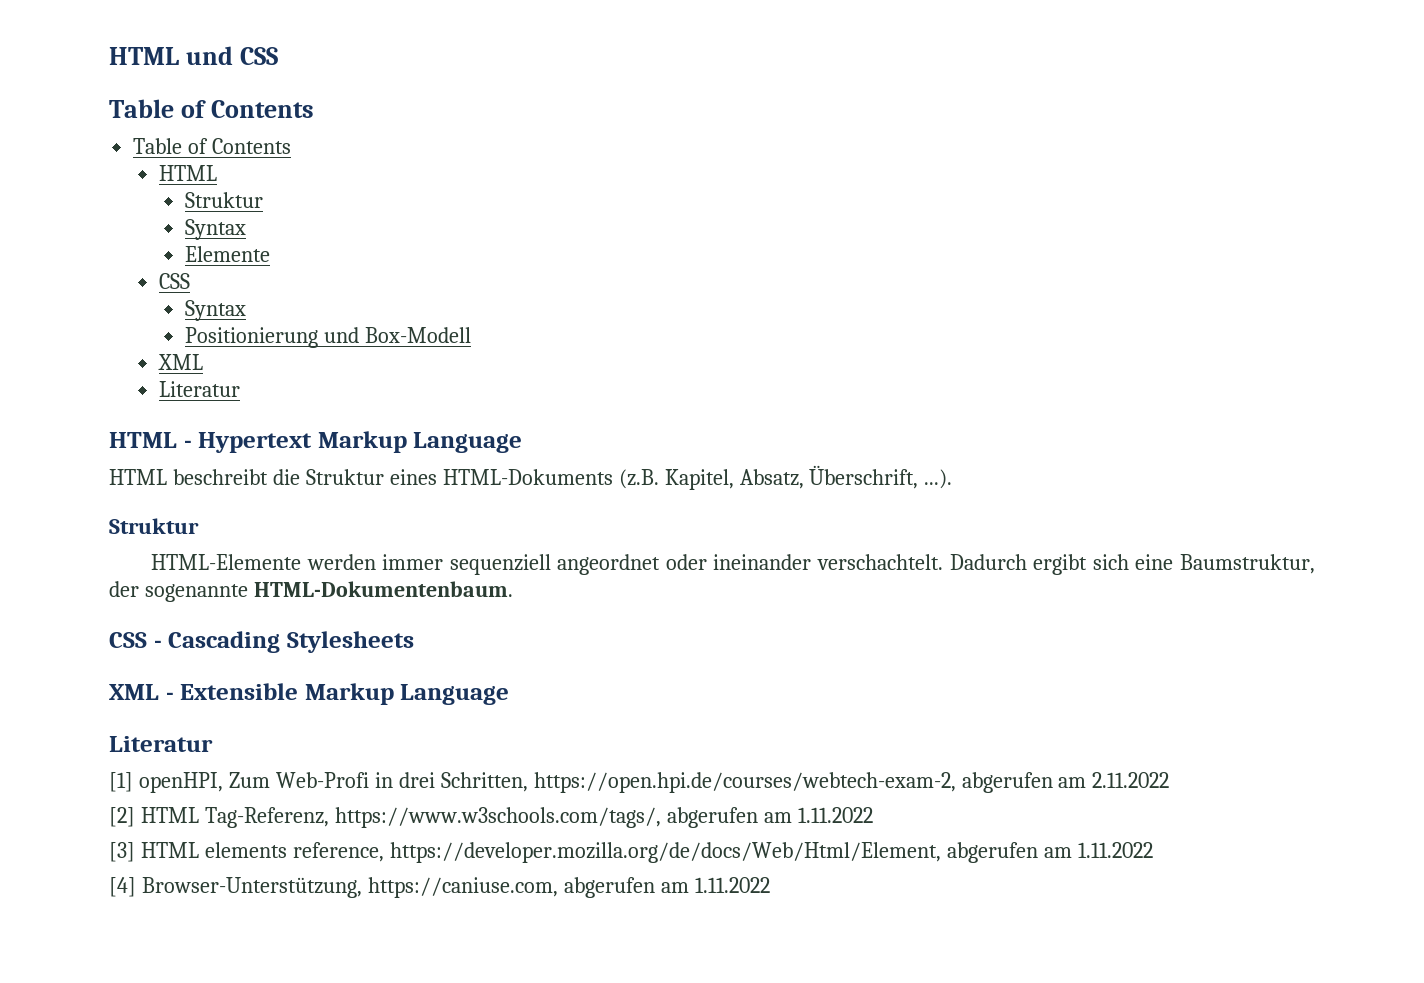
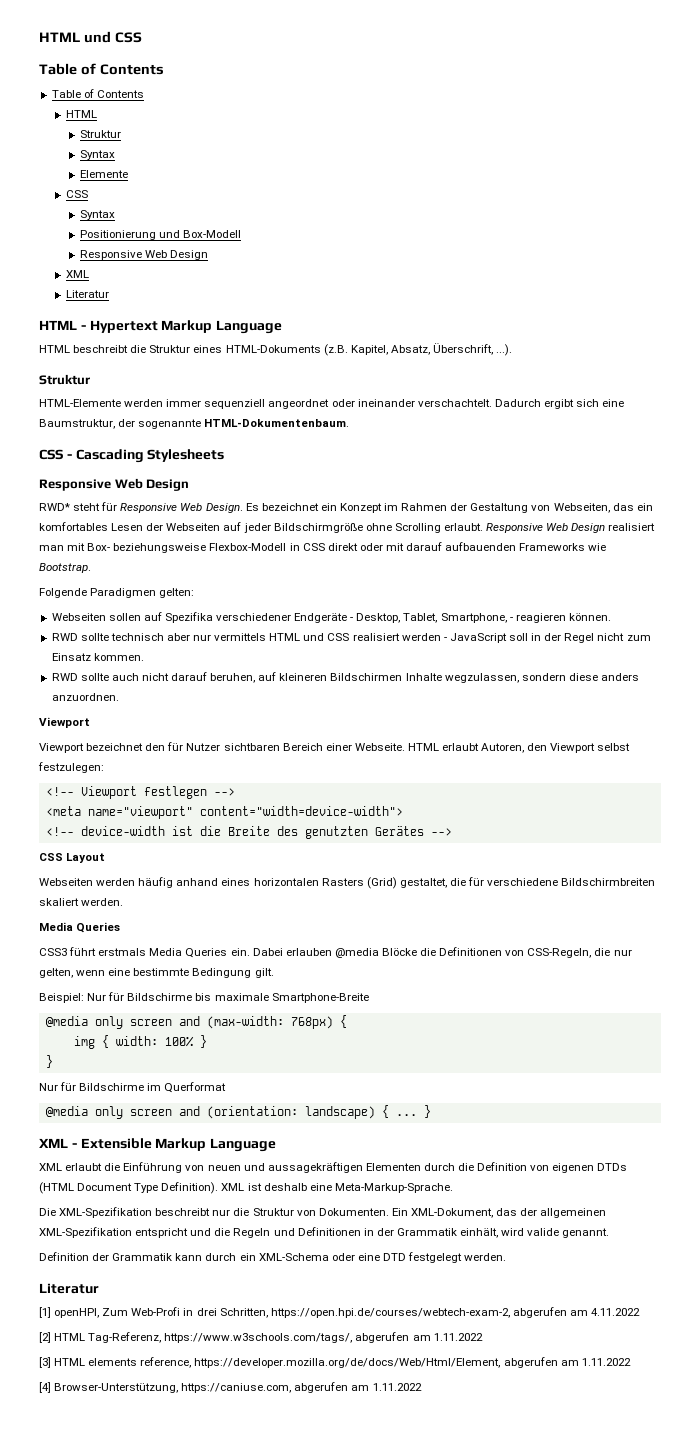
  Positionierung und Box-Modell
+ Responsive Web Design
  CSS - Cascading Stylesheets
+ Responsive Web Design
+ RWD* steht für Responsive Web Design. Es bezeichnet ein Konzept im Rahmen der Gestaltung von Webseiten, das ein komfortables Lesen der Webseiten auf jeder Bildschirmgröße ohne Scrolling erlaubt. Responsive Web Design realisiert man mit Box- beziehungsweise Flexbox-Modell in CSS direkt oder mit darauf aufbauenden Frameworks wie Bootstrap.
+ Folgende Paradigmen gelten:
+ Webseiten sollen auf Spezifika verschiedener Endgeräte - Desktop, Tablet, Smartphone, - reagieren können.
+ RWD sollte technisch aber nur vermittels HTML und CSS realisiert werden - JavaScript soll in der Regel nicht zum Einsatz kommen.
+ RWD sollte auch nicht darauf beruhen, auf kleineren Bildschirmen Inhalte wegzulassen, sondern diese anders anzuordnen.
+ Viewport
+ Viewport bezeichnet den für Nutzer sichtbaren Bereich einer Webseite. HTML erlaubt Autoren, den Viewport selbst festzulegen:
+ <!-- Viewport festlegen -->
+ <meta name="viewport" content="width=device-width">
+ <!-- device-width ist die Breite des genutzten Gerätes -->
+ CSS Layout
+ Webseiten werden häufig anhand eines horizontalen Rasters (Grid) gestaltet, die für verschiedene Bildschirmbreiten skaliert werden.
+ Media Queries
+ CSS3 führt erstmals Media Queries ein. Dabei erlauben @media Blöcke die Definitionen von CSS-Regeln, die nur gelten, wenn eine bestimmte Bedingung gilt.
+ Beispiel: Nur für Bildschirme bis maximale Smartphone-Breite
+ @media only screen and (max-width: 768px) {
+ img { width: 100% }
+ }
+ Nur für Bildschirme im Querformat
+ @media only screen and (orientation: landscape) { ... }
+ XML erlaubt die Einführung von neuen und aussagekräftigen Elementen durch die Definition von eigenen DTDs (HTML Document Type Definition). XML ist deshalb eine Meta-Markup-Sprache.
+ Die XML-Spezifikation beschreibt nur die Struktur von Dokumenten. Ein XML-Dokument, das der allgemeinen XML-Spezifikation entspricht und die Regeln und Definitionen in der Grammatik einhält, wird valide genannt.
+ Definition der Grammatik kann durch ein XML-Schema oder eine DTD festgelegt werden.
- [1] openHPI, Zum Web-Profi in drei Schritten, https://open.hpi.de/courses/webtech-exam-2, abgerufen am 2.11.2022
+ [1] openHPI, Zum Web-Profi in drei Schritten, https://open.hpi.de/courses/webtech-exam-2, abgerufen am 4.11.2022

